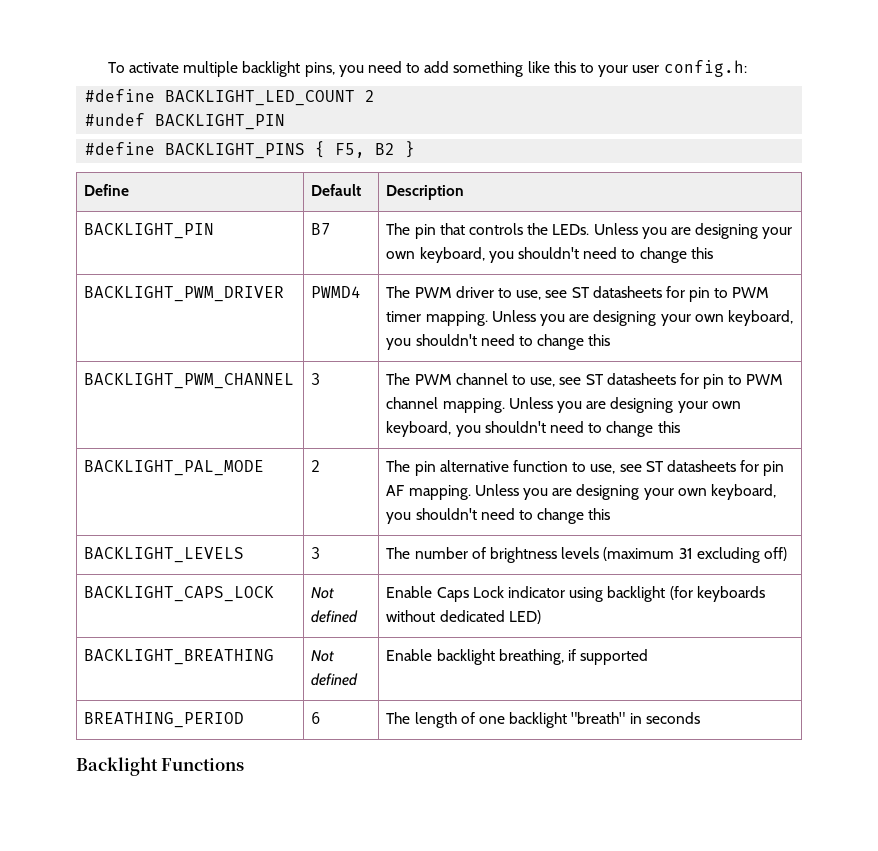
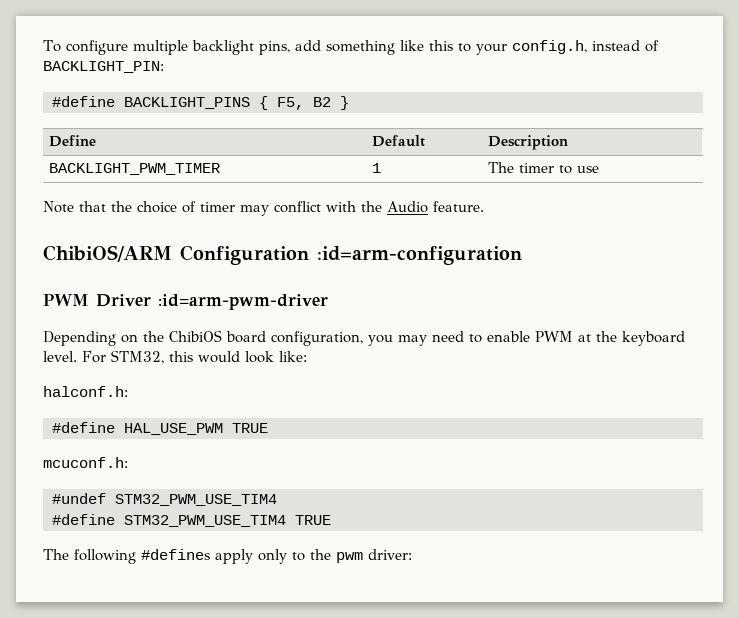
- To activate multiple backlight pins, you need to add something like this to your user config.h:
- #define BACKLIGHT_LED_COUNT 2
- #undef BACKLIGHT_PIN
+ To configure multiple backlight pins, add something like this to your config.h, instead of BACKLIGHT_PIN:
- BACKLIGHT_PIN | B7 | The pin that controls the LEDs. Unless you are designing your own keyboard, you shouldn't need to change this
- BACKLIGHT_PWM_DRIVER | PWMD4 | The PWM driver to use, see ST datasheets for pin to PWM timer mapping. Unless you are designing your own keyboard, you shouldn't need to change this
- BACKLIGHT_PWM_CHANNEL | 3 | The PWM channel to use, see ST datasheets for pin to PWM channel mapping. Unless you are designing your own keyboard, you shouldn't need to change this
- BACKLIGHT_PAL_MODE | 2 | The pin alternative function to use, see ST datasheets for pin AF mapping. Unless you are designing your own keyboard, you shouldn't need to change this
- BACKLIGHT_LEVELS | 3 | The number of brightness levels (maximum 31 excluding off)
- BACKLIGHT_CAPS_LOCK | Not defined | Enable Caps Lock indicator using backlight (for keyboards without dedicated LED)
- BACKLIGHT_BREATHING | Not defined | Enable backlight breathing, if supported
- BREATHING_PERIOD | 6 | The length of one backlight "breath" in seconds
- Backlight Functions
+ BACKLIGHT_PWM_TIMER | 1 | The timer to use
+ Note that the choice of timer may conflict with the Audio feature.
+ ChibiOS/ARM Configuration :id=arm-configuration
+ PWM Driver :id=arm-pwm-driver
+ Depending on the ChibiOS board configuration, you may need to enable PWM at the keyboard level. For STM32, this would look like:
+ halconf.h:
+ #define HAL_USE_PWM TRUE
+ mcuconf.h:
+ #undef STM32_PWM_USE_TIM4
+ #define STM32_PWM_USE_TIM4 TRUE
+ The following #defines apply only to the pwm driver:

